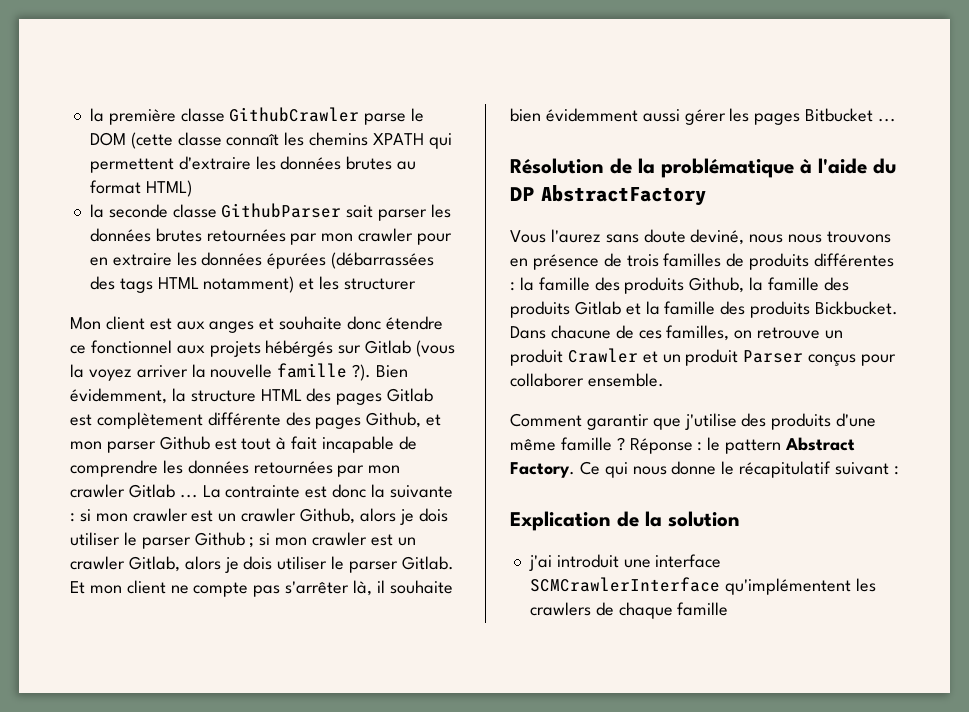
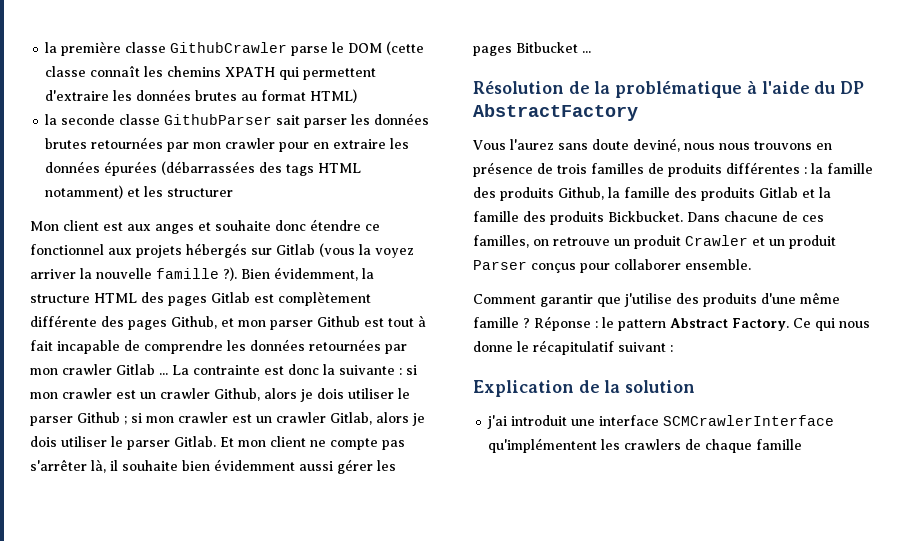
- Mon client est aux anges et souhaite donc étendre ce fonctionnel aux projets hébérgés sur Gitlab (vous la voyez arriver la nouvelle famille ?).
+ Mon client est aux anges et souhaite donc étendre ce fonctionnel aux projets hébergés sur Gitlab (vous la voyez arriver la nouvelle famille ?).

